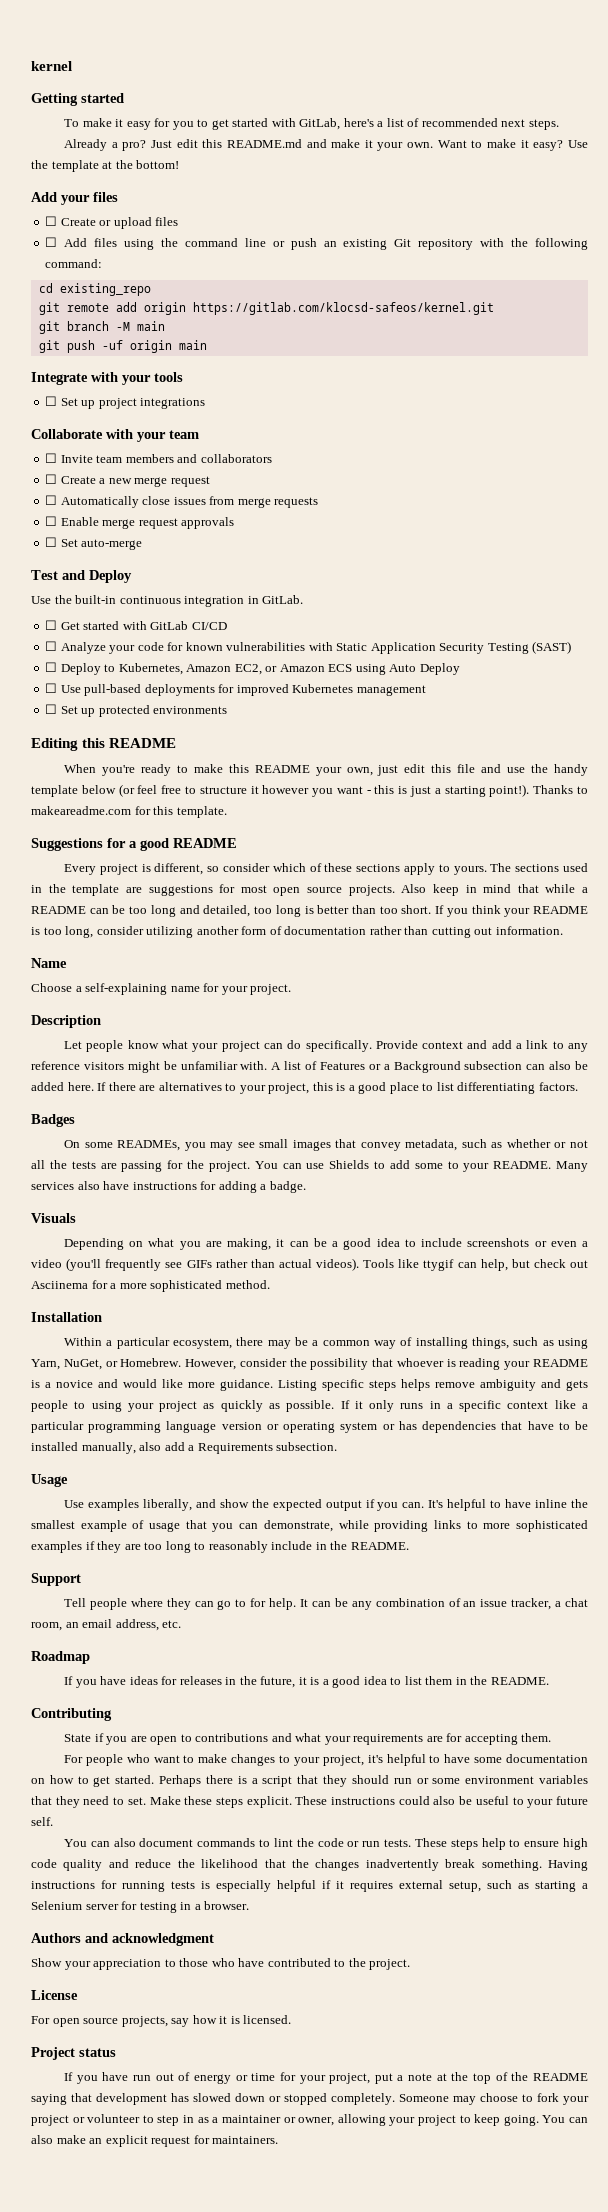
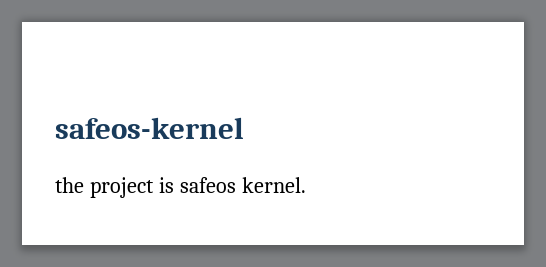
- kernel
- Getting started
- To make it easy for you to get started with GitLab, here's a list of recommended next steps.
- Already a pro? Just edit this README.md and make it your own. Want to make it easy? Use the template at the bottom!
- Add your files
- ☐ Create or upload files
- ☐ Add files using the command line or push an existing Git repository with the following command:
- cd existing_repo
- git remote add origin https://gitlab.com/klocsd-safeos/kernel.git
- git branch -M main
- git push -uf origin main
- Integrate with your tools
- ☐ Set up project integrations
- Collaborate with your team
- ☐ Invite team members and collaborators
- ☐ Create a new merge request
- ☐ Automatically close issues from merge requests
- ☐ Enable merge request approvals
- ☐ Set auto-merge
- Test and Deploy
- Use the built-in continuous integration in GitLab.
- ☐ Get started with GitLab CI/CD
- ☐ Analyze your code for known vulnerabilities with Static Application Security Testing (SAST)
- ☐ Deploy to Kubernetes, Amazon EC2, or Amazon ECS using Auto Deploy
- ☐ Use pull-based deployments for improved Kubernetes management
- ☐ Set up protected environments
- Editing this README
- When you're ready to make this README your own, just edit this file and use the handy template below (or feel free to structure it however you want - this is just a starting point!). Thanks to makeareadme.com for this template.
- Suggestions for a good README
- Every project is different, so consider which of these sections apply to yours. The sections used in the template are suggestions for most open source projects. Also keep in mind that while a README can be too long and detailed, too long is better than too short. If you think your README is too long, consider utilizing another form of documentation rather than cutting out information.
- Name
- Choose a self-explaining name for your project.
- Description
- Let people know what your project can do specifically. Provide context and add a link to any reference visitors might be unfamiliar with. A list of Features or a Background subsection can also be added here. If there are alternatives to your project, this is a good place to list differentiating factors.
- Badges
- On some READMEs, you may see small images that convey metadata, such as whether or not all the tests are passing for the project. You can use Shields to add some to your README. Many services also have instructions for adding a badge.
- Visuals
- Depending on what you are making, it can be a good idea to include screenshots or even a video (you'll frequently see GIFs rather than actual videos). Tools like ttygif can help, but check out Asciinema for a more sophisticated method.
- Installation
- Within a particular ecosystem, there may be a common way of installing things, such as using Yarn, NuGet, or Homebrew. However, consider the possibility that whoever is reading your README is a novice and would like more guidance. Listing specific steps helps remove ambiguity and gets people to using your project as quickly as possible. If it only runs in a specific context like a particular programming language version or operating system or has dependencies that have to be installed manually, also add a Requirements subsection.
- Usage
- Use examples liberally, and show the expected output if you can. It's helpful to have inline the smallest example of usage that you can demonstrate, while providing links to more sophisticated examples if they are too long to reasonably include in the README.
- Support
- Tell people where they can go to for help. It can be any combination of an issue tracker, a chat room, an email address, etc.
- Roadmap
- If you have ideas for releases in the future, it is a good idea to list them in the README.
- Contributing
- State if you are open to contributions and what your requirements are for accepting them.
- For people who want to make changes to your project, it's helpful to have some documentation on how to get started. Perhaps there is a script that they should run or some environment variables that they need to set. Make these steps explicit. These instructions could also be useful to your future self.
- You can also document commands to lint the code or run tests. These steps help to ensure high code quality and reduce the likelihood that the changes inadvertently break something. Having instructions for running tests is especially helpful if it requires external setup, such as starting a Selenium server for testing in a browser.
- Authors and acknowledgment
- Show your appreciation to those who have contributed to the project.
- License
- For open source projects, say how it is licensed.
- Project status
- If you have run out of energy or time for your project, put a note at the top of the README saying that development has slowed down or stopped completely. Someone may choose to fork your project or volunteer to step in as a maintainer or owner, allowing your project to keep going. You can also make an explicit request for maintainers.
+ safeos-kernel
+ the project is safeos kernel.

